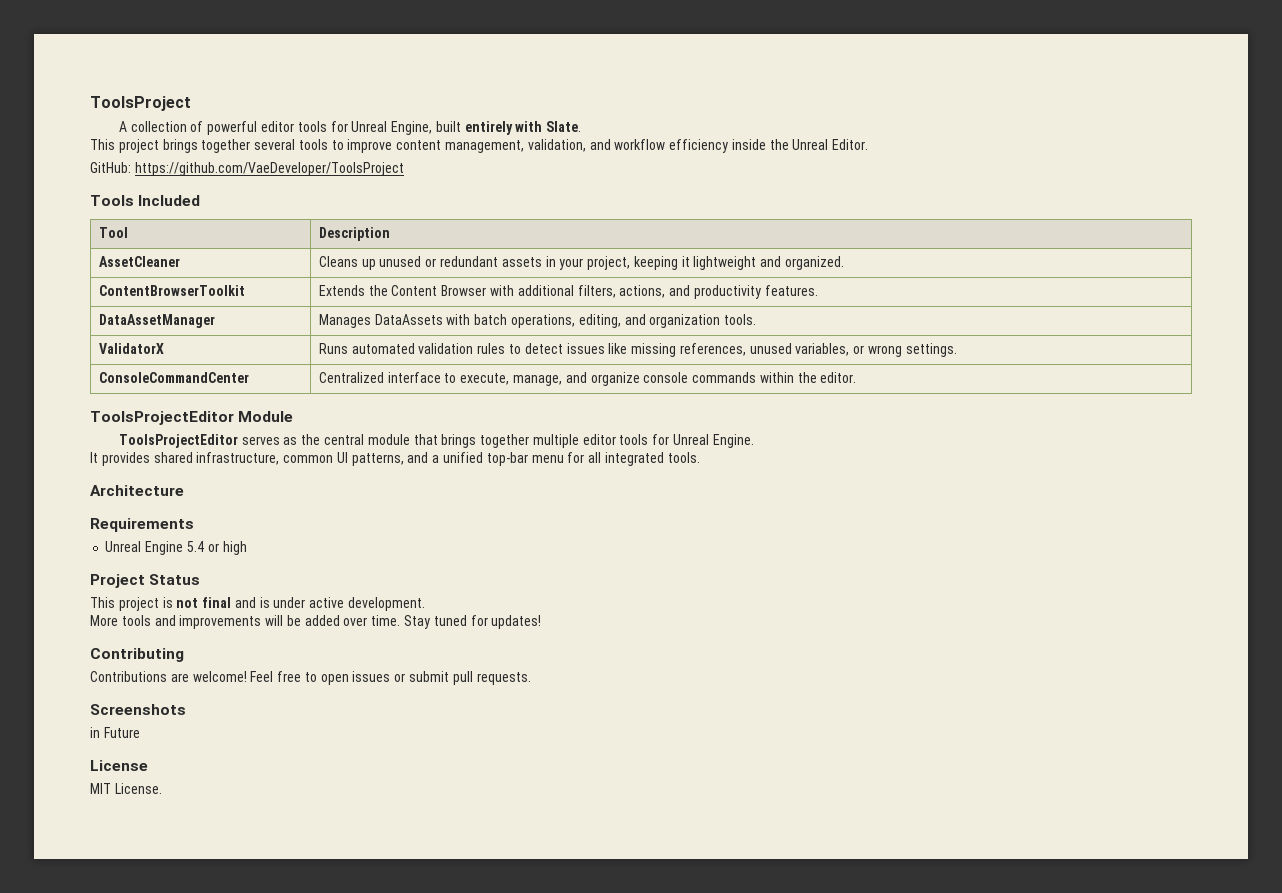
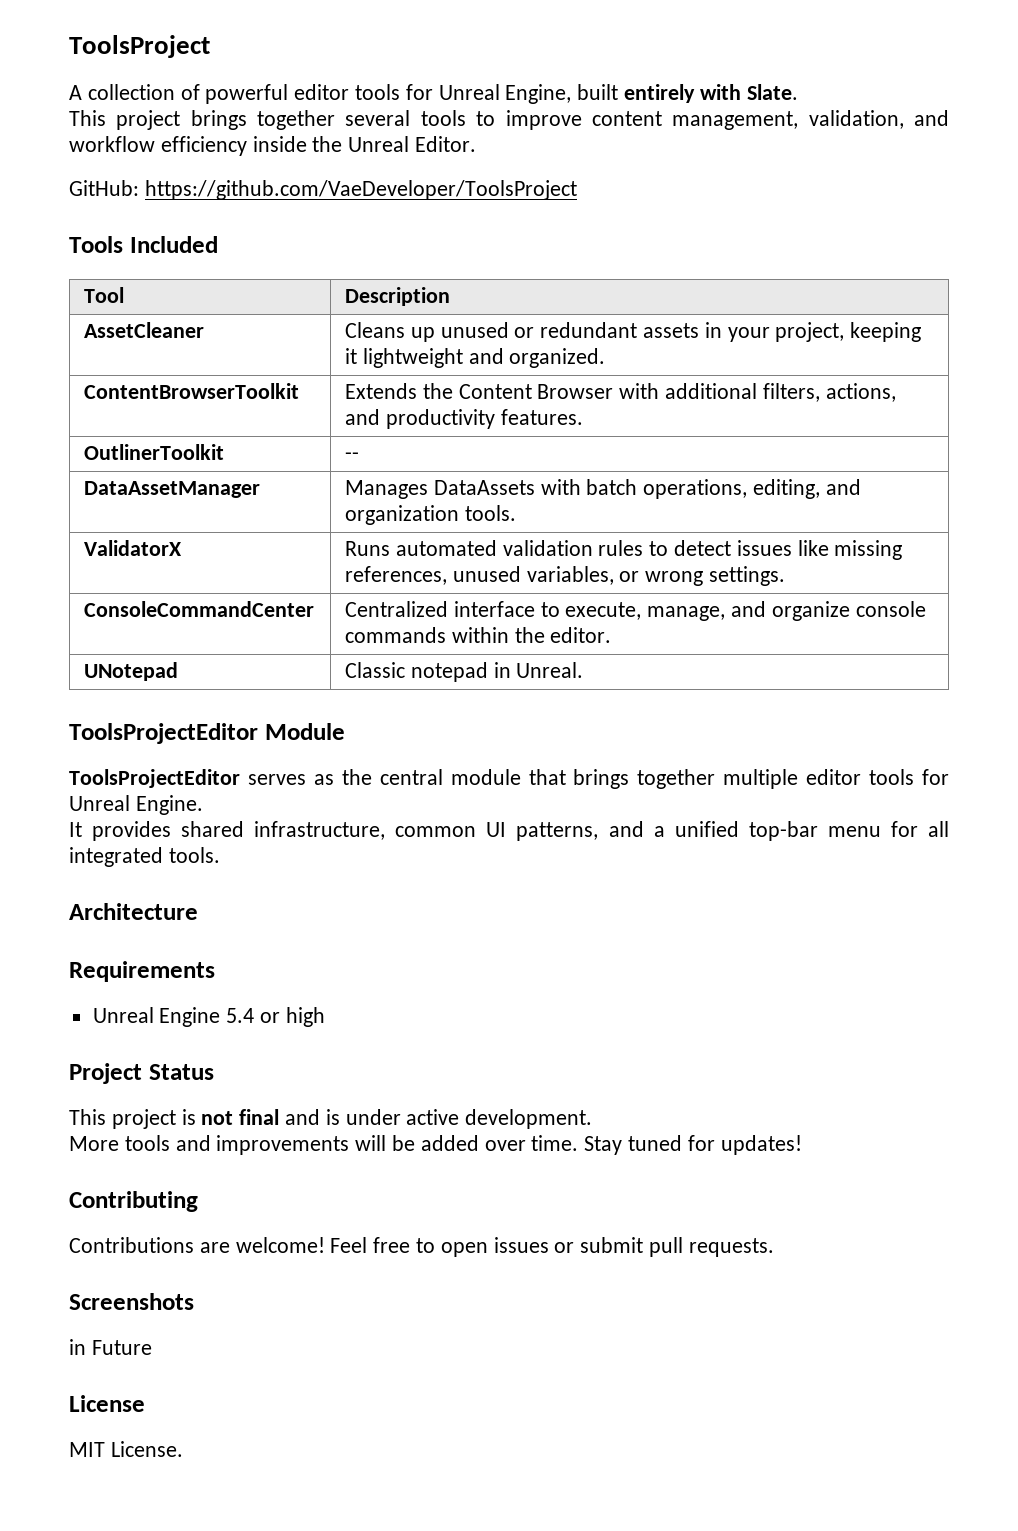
+ OutlinerToolkit | --
+ UNotepad | Classic notepad in Unreal.

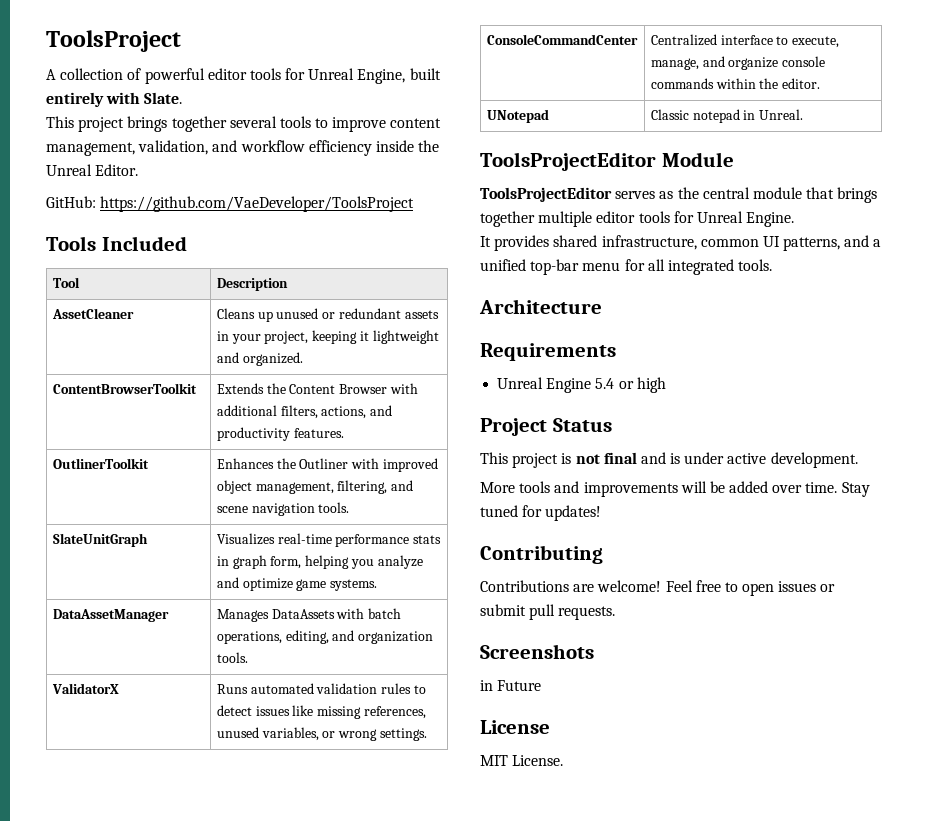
- OutlinerToolkit | --
+ OutlinerToolkit | Enhances the Outliner with improved object management, filtering, and scene navigation tools.
+ SlateUnitGraph | Visualizes real-time performance stats in graph form, helping you analyze and optimize game systems.

